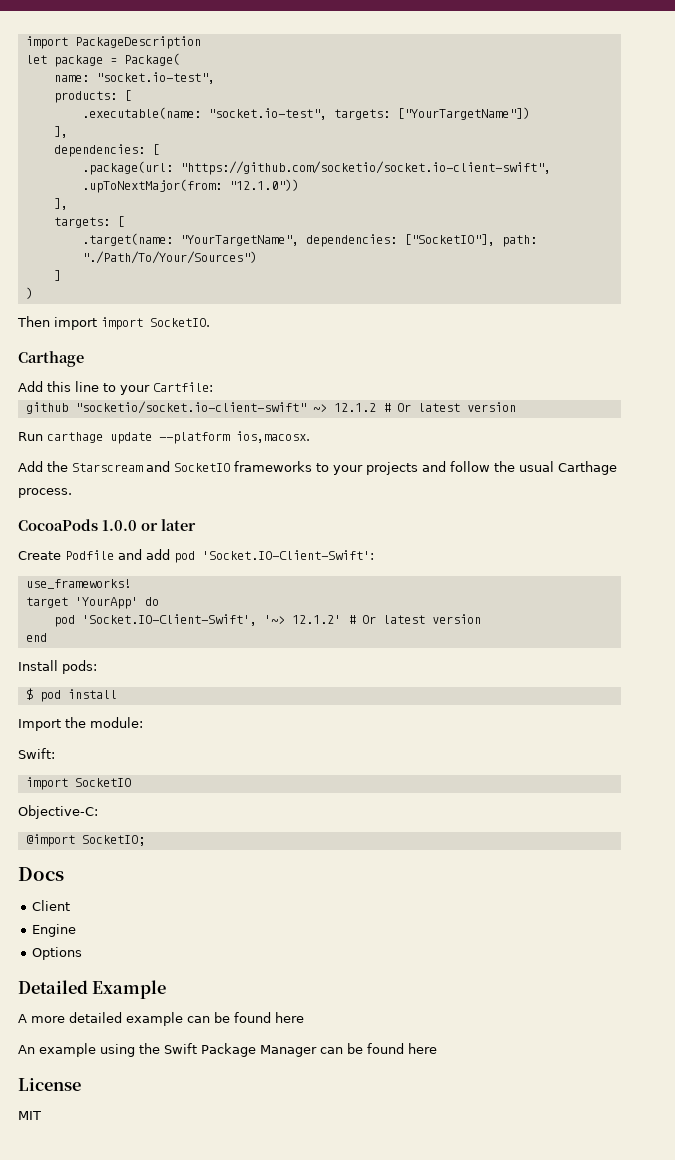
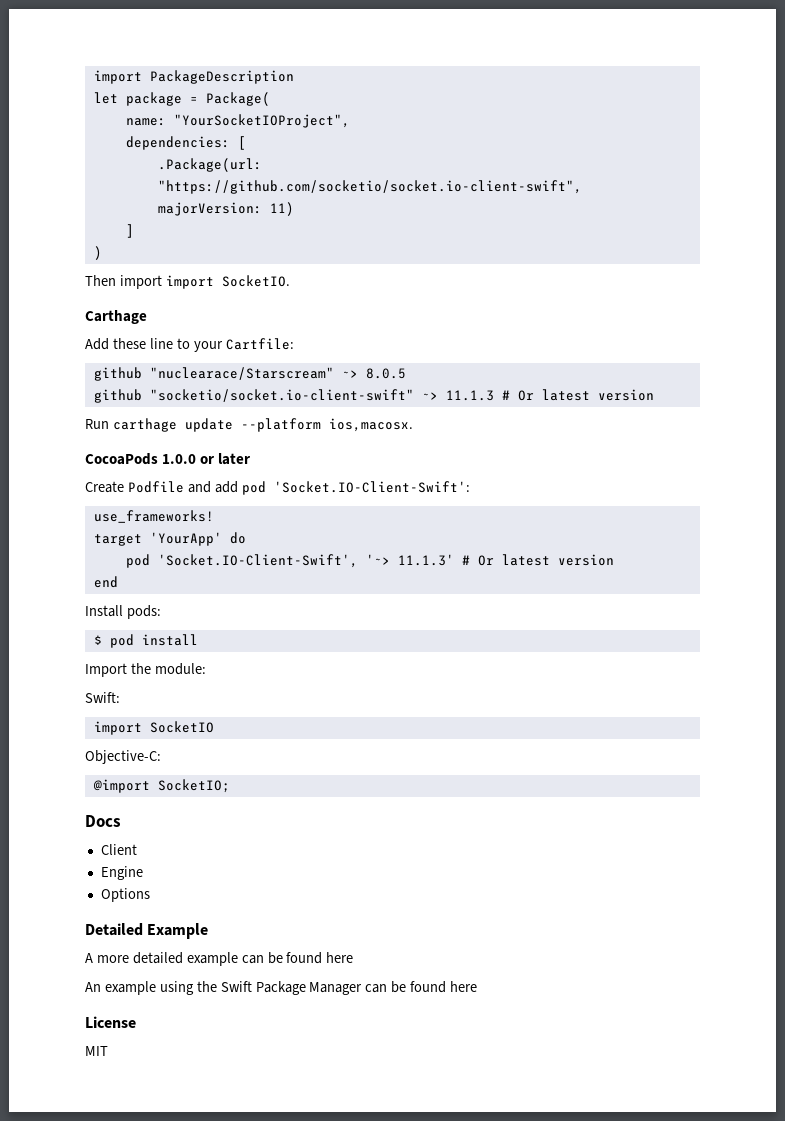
- name: "socket.io-test",
- products: [
- .executable(name: "socket.io-test", targets: ["YourTargetName"])
- ],
+ name: "YourSocketIOProject",
  dependencies: [
- .package(url: "https://github.com/socketio/socket.io-client-swift", .upToNextMajor(from: "12.1.0"))
- ],
- targets: [
- .target(name: "YourTargetName", dependencies: ["SocketIO"], path: "./Path/To/Your/Sources")
+ .Package(url: "https://github.com/socketio/socket.io-client-swift", majorVersion: 11)
- Add this line to your Cartfile:
+ Add these line to your Cartfile:
+ github "nuclearace/Starscream" ~> 8.0.5
- github "socketio/socket.io-client-swift" ~> 12.1.2 # Or latest version
+ github "socketio/socket.io-client-swift" ~> 11.1.3 # Or latest version
- Add the Starscream and SocketIO frameworks to your projects and follow the usual Carthage process.
- pod 'Socket.IO-Client-Swift', '~> 12.1.2' # Or latest version
+ pod 'Socket.IO-Client-Swift', '~> 11.1.3' # Or latest version

